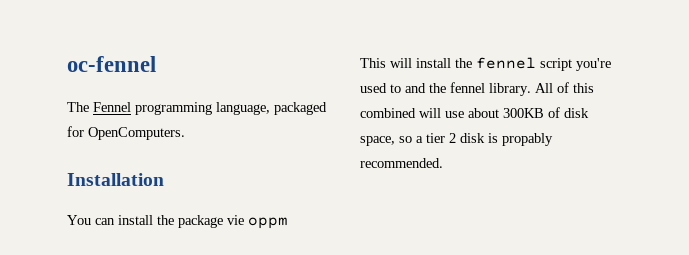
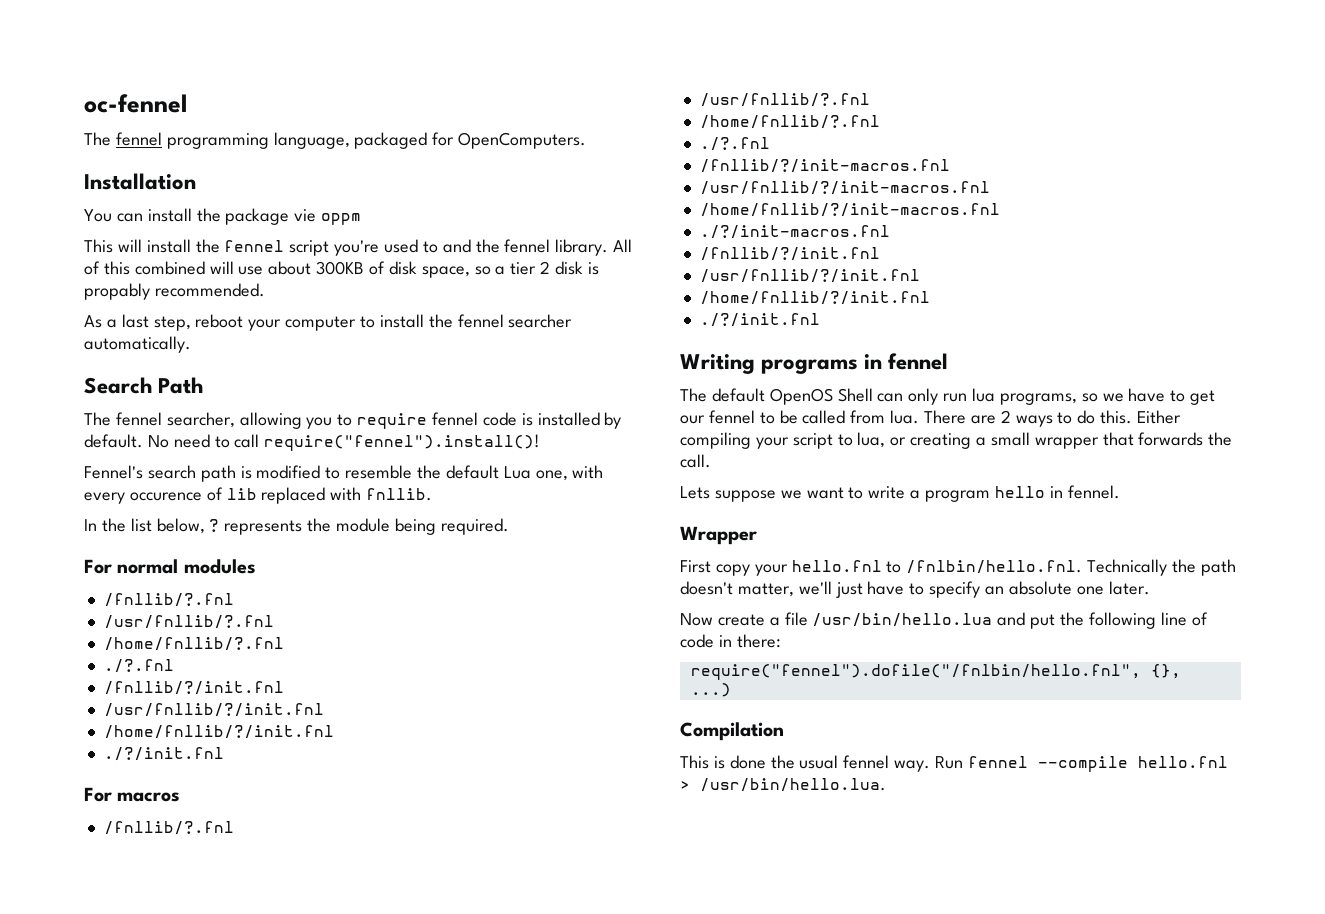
- The Fennel programming language, packaged for OpenComputers.
+ The fennel programming language, packaged for OpenComputers.
+ As a last step, reboot your computer to install the fennel searcher automatically.
+ Search Path
+ The fennel searcher, allowing you to require fennel code is installed by default. No need to call require("fennel").install()!
+ Fennel's search path is modified to resemble the default Lua one, with every occurence of lib replaced with fnllib.
+ In the list below, ? represents the module being required.
+ For normal modules
+ /fnllib/?.fnl
+ /usr/fnllib/?.fnl
+ /home/fnllib/?.fnl
+ ./?.fnl
+ /fnllib/?/init.fnl
+ /usr/fnllib/?/init.fnl
+ /home/fnllib/?/init.fnl
+ ./?/init.fnl
+ For macros
+ /fnllib/?.fnl
+ /usr/fnllib/?.fnl
+ /home/fnllib/?.fnl
+ ./?.fnl
+ /fnllib/?/init-macros.fnl
+ /usr/fnllib/?/init-macros.fnl
+ /home/fnllib/?/init-macros.fnl
+ ./?/init-macros.fnl
+ /fnllib/?/init.fnl
+ /usr/fnllib/?/init.fnl
+ /home/fnllib/?/init.fnl
+ ./?/init.fnl
+ Writing programs in fennel
+ The default OpenOS Shell can only run lua programs, so we have to get our fennel to be called from lua. There are 2 ways to do this. Either compiling your script to lua, or creating a small wrapper that forwards the call.
+ Lets suppose we want to write a program hello in fennel.
+ Wrapper
+ First copy your hello.fnl to /fnlbin/hello.fnl. Technically the path doesn't matter, we'll just have to specify an absolute one later.
+ Now create a file /usr/bin/hello.lua and put the following line of code in there:
+ require("fennel").dofile("/fnlbin/hello.fnl", {}, ...)
+ Compilation
+ This is done the usual fennel way. Run fennel --compile hello.fnl > /usr/bin/hello.lua.

